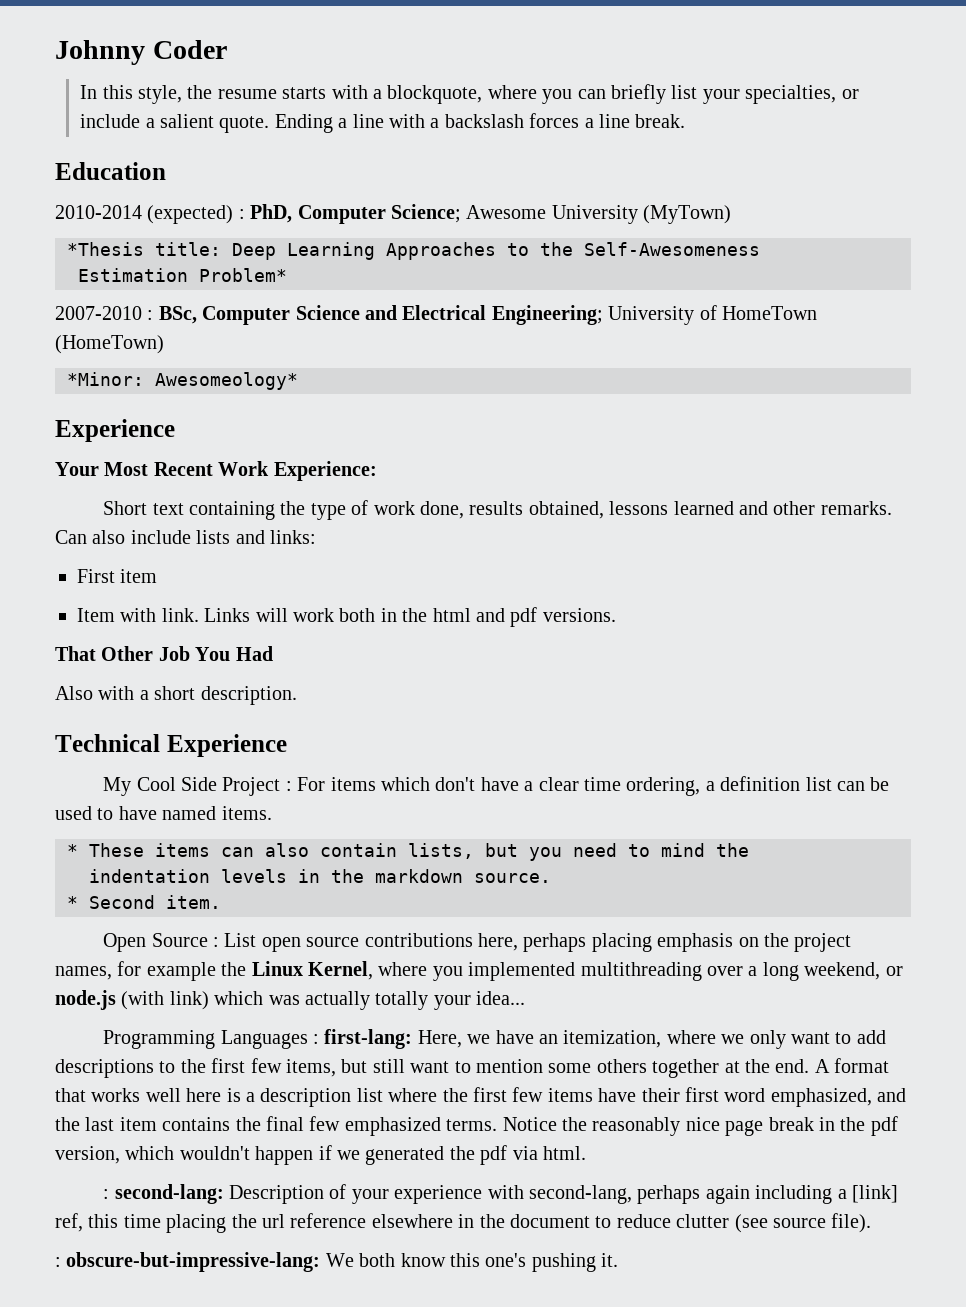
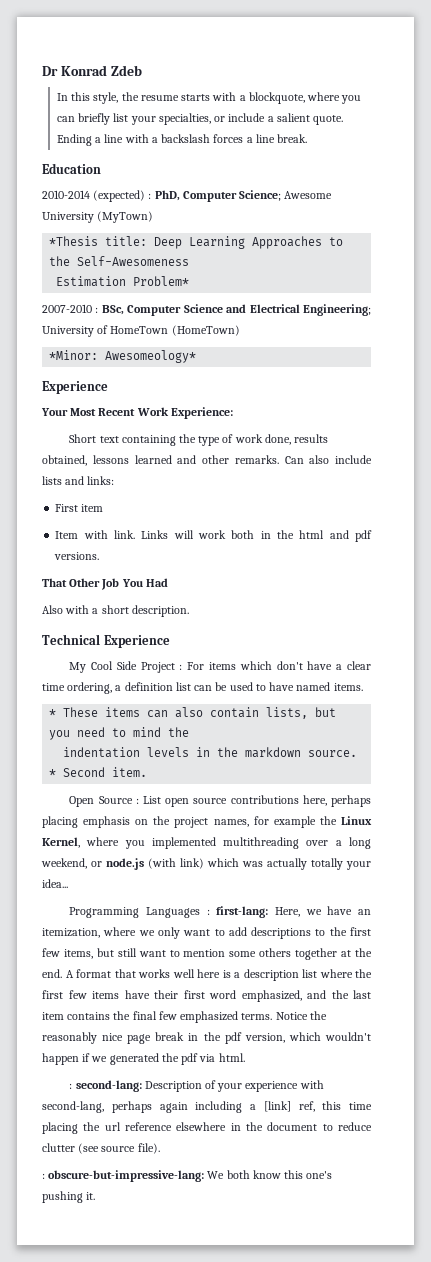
- Johnny Coder
+ Dr Konrad Zdeb

